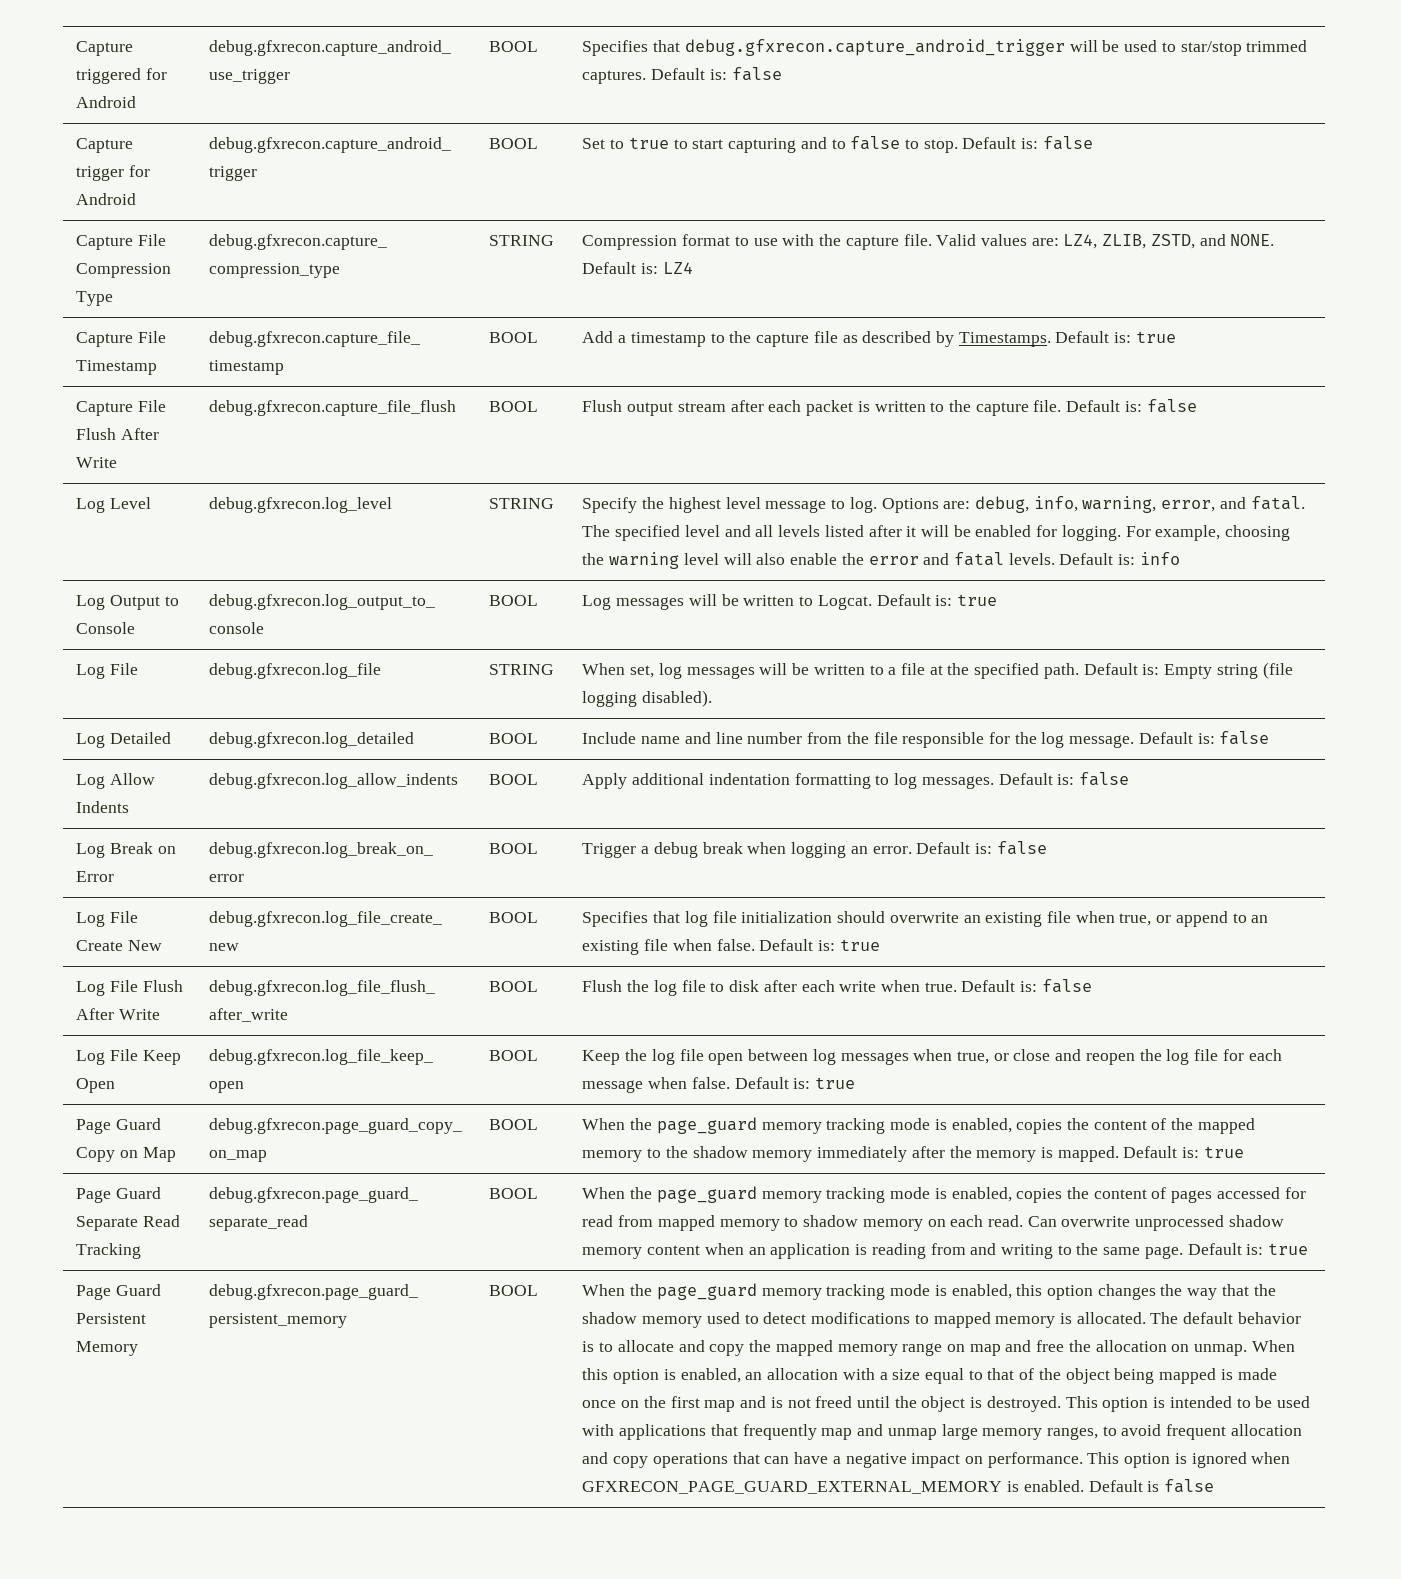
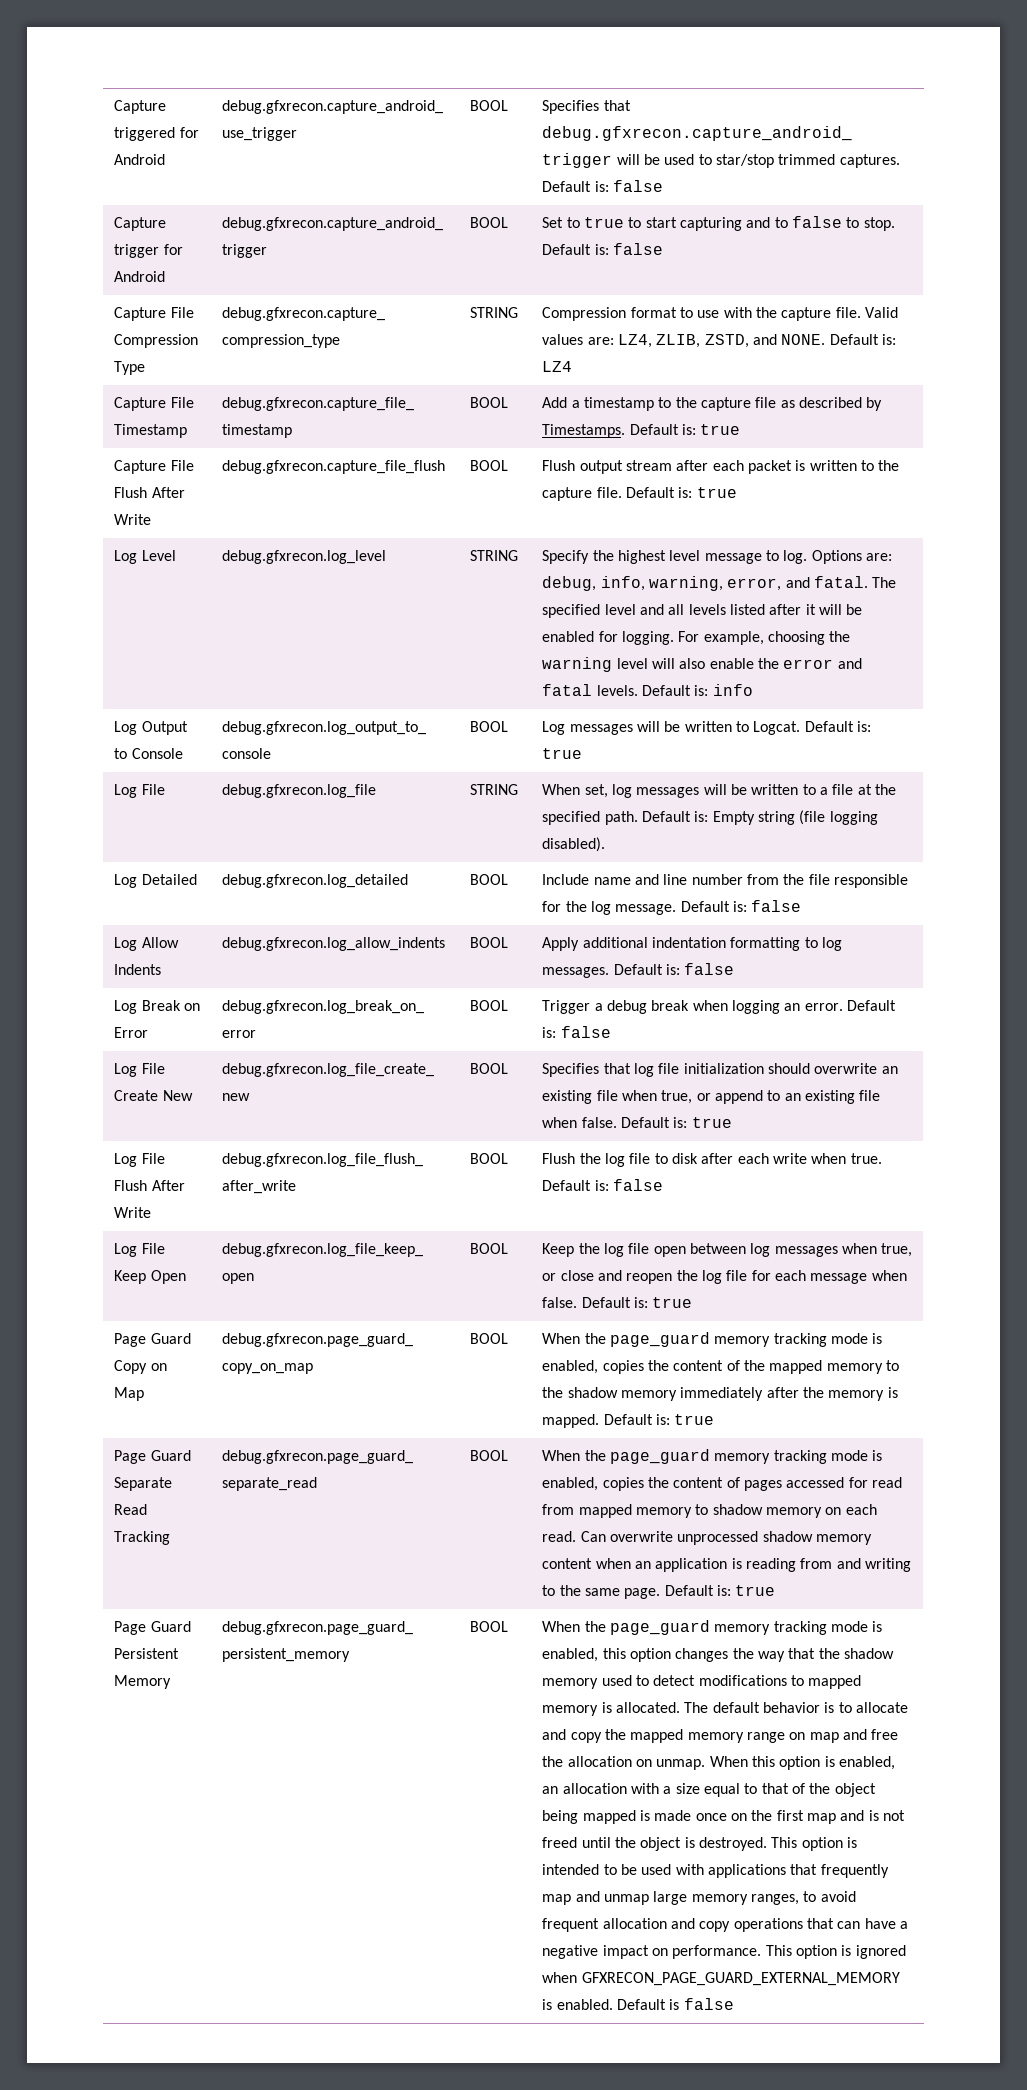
- Capture File Flush After Write | debug.gfxrecon.capture_file_flush | BOOL | Flush output stream after each packet is written to the capture file. Default is: false
+ Capture File Flush After Write | debug.gfxrecon.capture_file_flush | BOOL | Flush output stream after each packet is written to the capture file. Default is: true

